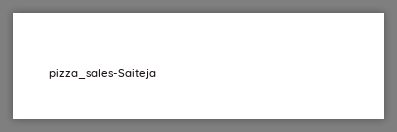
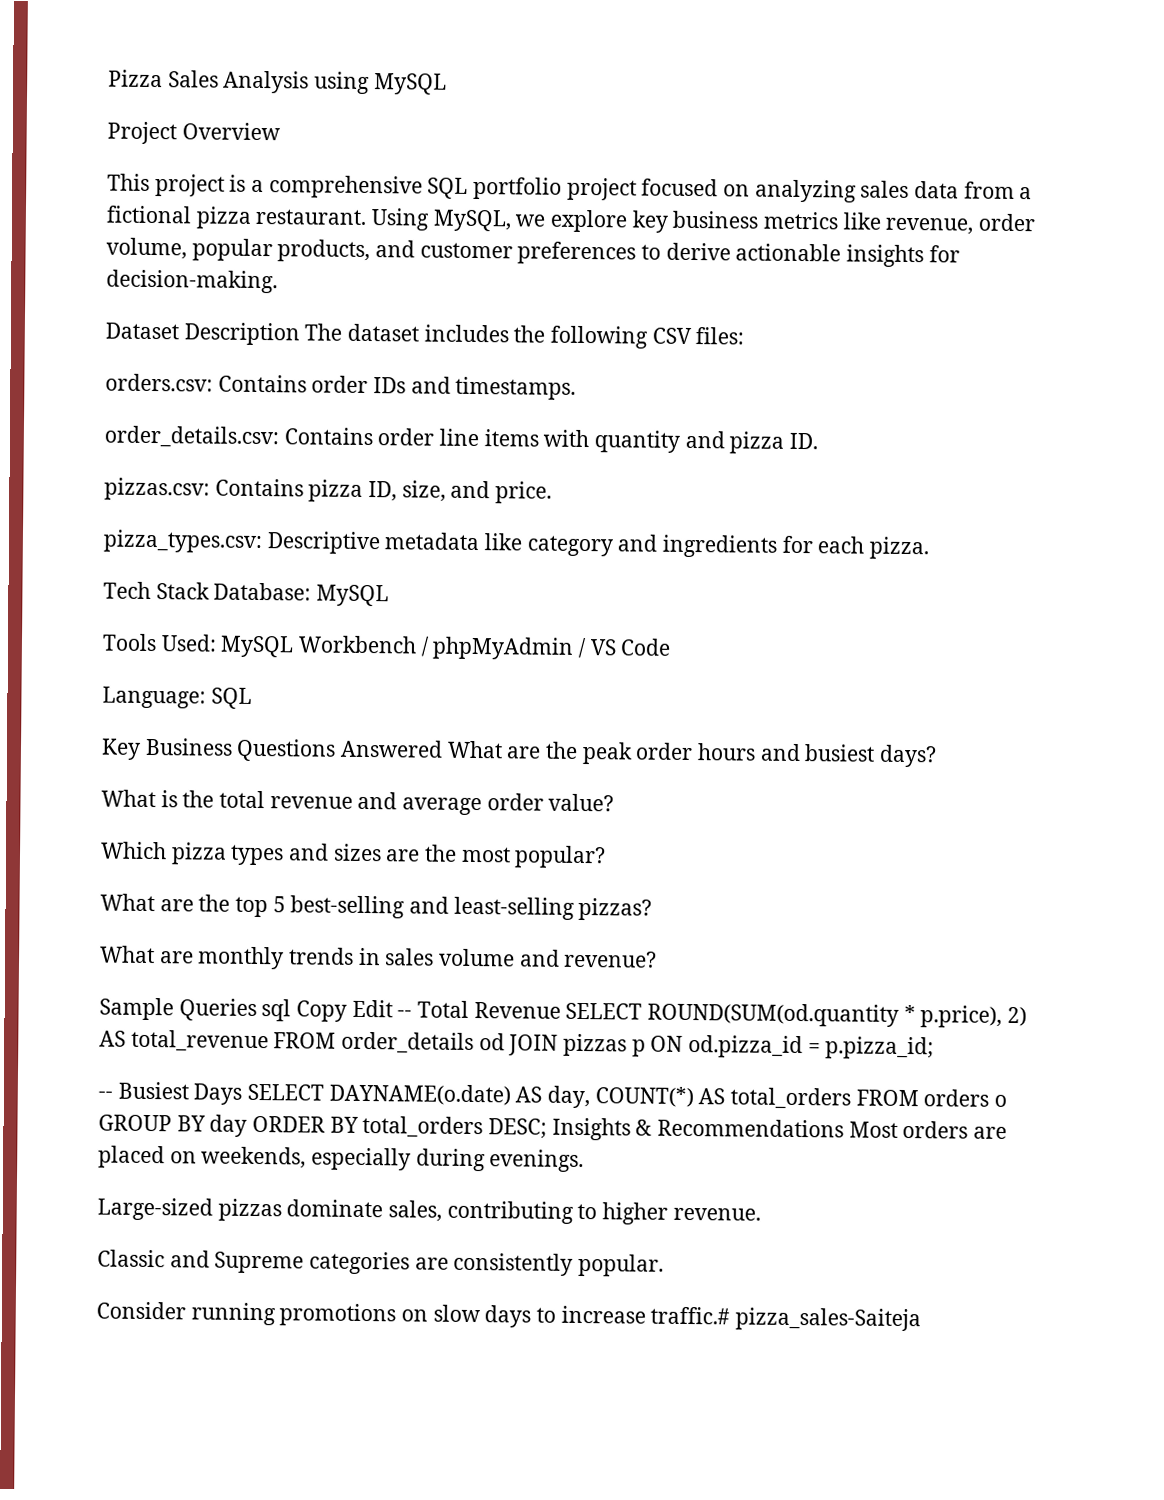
- pizza_sales-Saiteja
+ Pizza Sales Analysis using MySQL
+ Project Overview
+ This project is a comprehensive SQL portfolio project focused on analyzing sales data from a fictional pizza restaurant. Using MySQL, we explore key business metrics like revenue, order volume, popular products, and customer preferences to derive actionable insights for decision-making.
+ Dataset Description The dataset includes the following CSV files:
+ orders.csv: Contains order IDs and timestamps.
+ order_details.csv: Contains order line items with quantity and pizza ID.
+ pizzas.csv: Contains pizza ID, size, and price.
+ pizza_types.csv: Descriptive metadata like category and ingredients for each pizza.
+ Tech Stack Database: MySQL
+ Tools Used: MySQL Workbench / phpMyAdmin / VS Code
+ Language: SQL
+ Key Business Questions Answered What are the peak order hours and busiest days?
+ What is the total revenue and average order value?
+ Which pizza types and sizes are the most popular?
+ What are the top 5 best-selling and least-selling pizzas?
+ What are monthly trends in sales volume and revenue?
+ Sample Queries sql Copy Edit -- Total Revenue SELECT ROUND(SUM(od.quantity * p.price), 2) AS total_revenue FROM order_details od JOIN pizzas p ON od.pizza_id = p.pizza_id;
+ -- Busiest Days SELECT DAYNAME(o.date) AS day, COUNT(*) AS total_orders FROM orders o GROUP BY day ORDER BY total_orders DESC; Insights & Recommendations Most orders are placed on weekends, especially during evenings.
+ Large-sized pizzas dominate sales, contributing to higher revenue.
+ Classic and Supreme categories are consistently popular.
+ Consider running promotions on slow days to increase traffic.# pizza_sales-Saiteja

